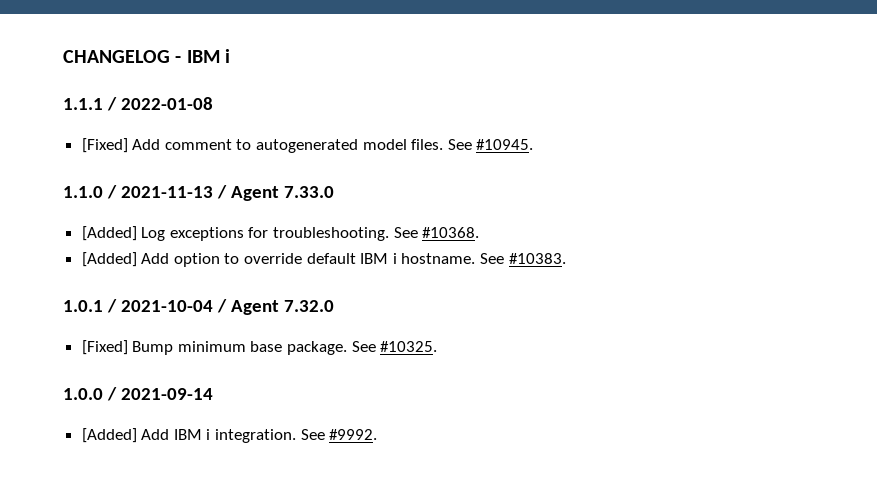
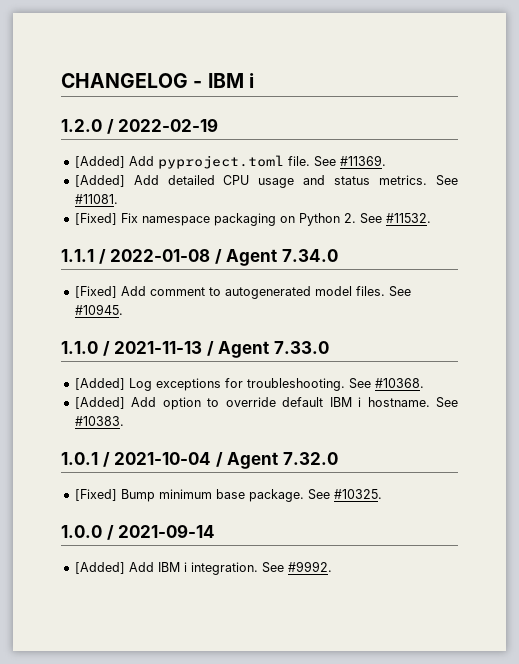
+ 1.2.0 / 2022-02-19
+ [Added] Add pyproject.toml file. See #11369.
+ [Added] Add detailed CPU usage and status metrics. See #11081.
+ [Fixed] Fix namespace packaging on Python 2. See #11532.
- 1.1.1 / 2022-01-08
+ 1.1.1 / 2022-01-08 / Agent 7.34.0

